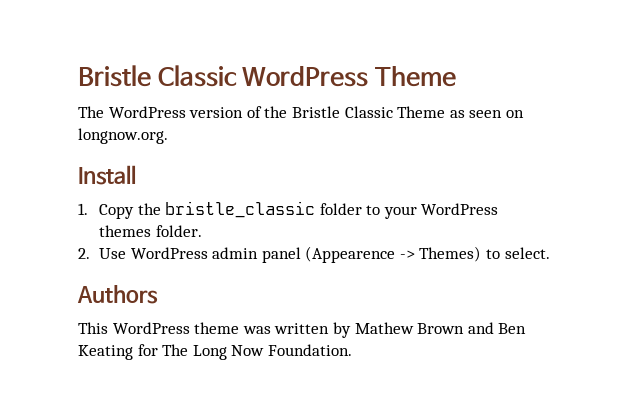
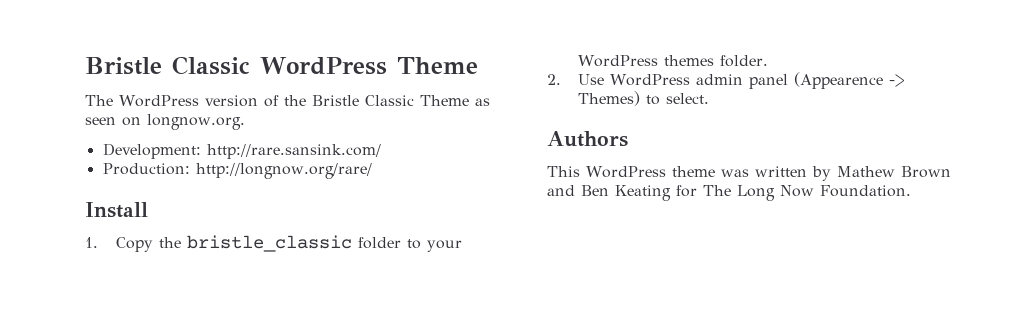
+ Development: http://rare.sansink.com/
+ Production: http://longnow.org/rare/

